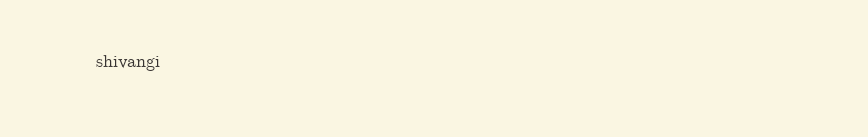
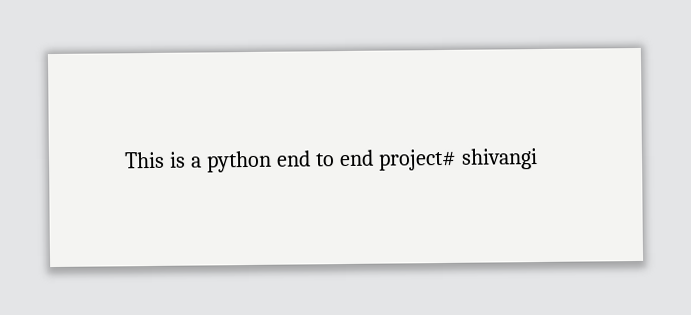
- shivangi
+ This is a python end to end project# shivangi

